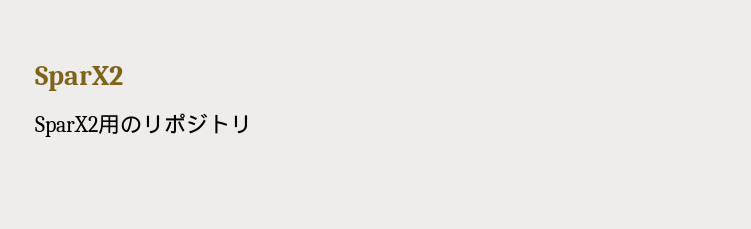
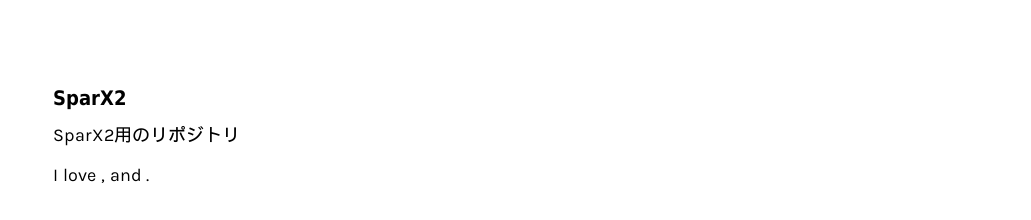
+ I love , and .

